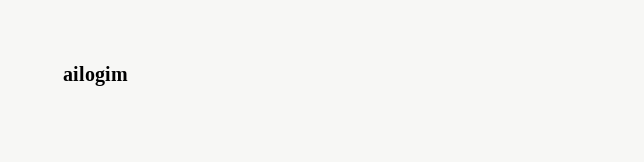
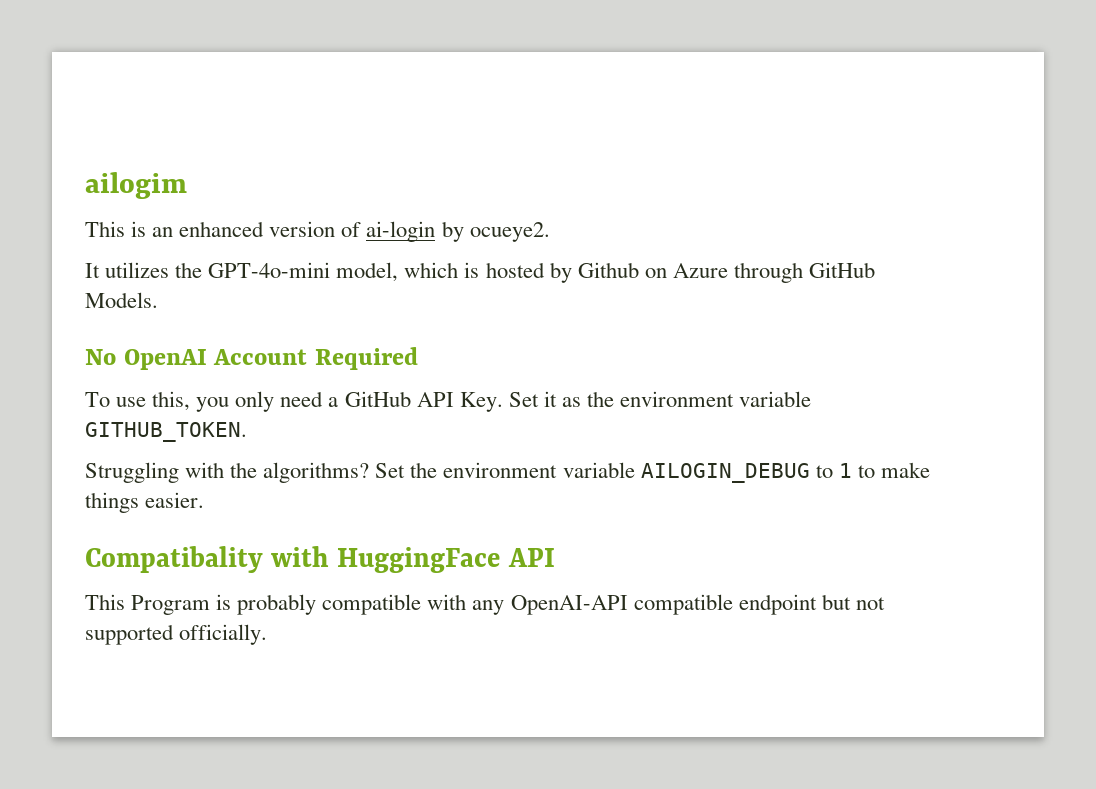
+ This is an enhanced version of ai-login by ocueye2.
+ It utilizes the GPT-4o-mini model, which is hosted by Github on Azure through GitHub Models.
+ No OpenAI Account Required
+ To use this, you only need a GitHub API Key. Set it as the environment variable GITHUB_TOKEN.
+ Struggling with the algorithms? Set the environment variable AILOGIN_DEBUG to 1 to make things easier.
+ Compatibality with HuggingFace API
+ This Program is probably compatible with any OpenAI-API compatible endpoint but not supported officially.

